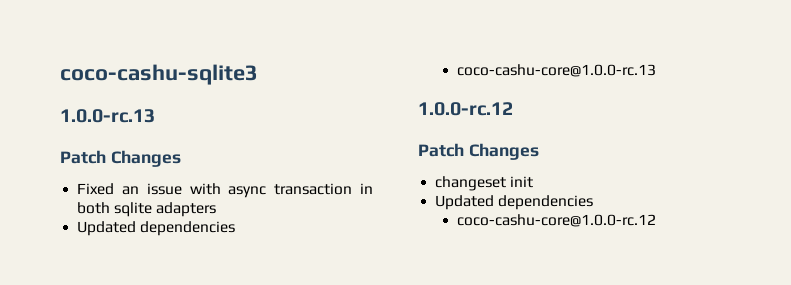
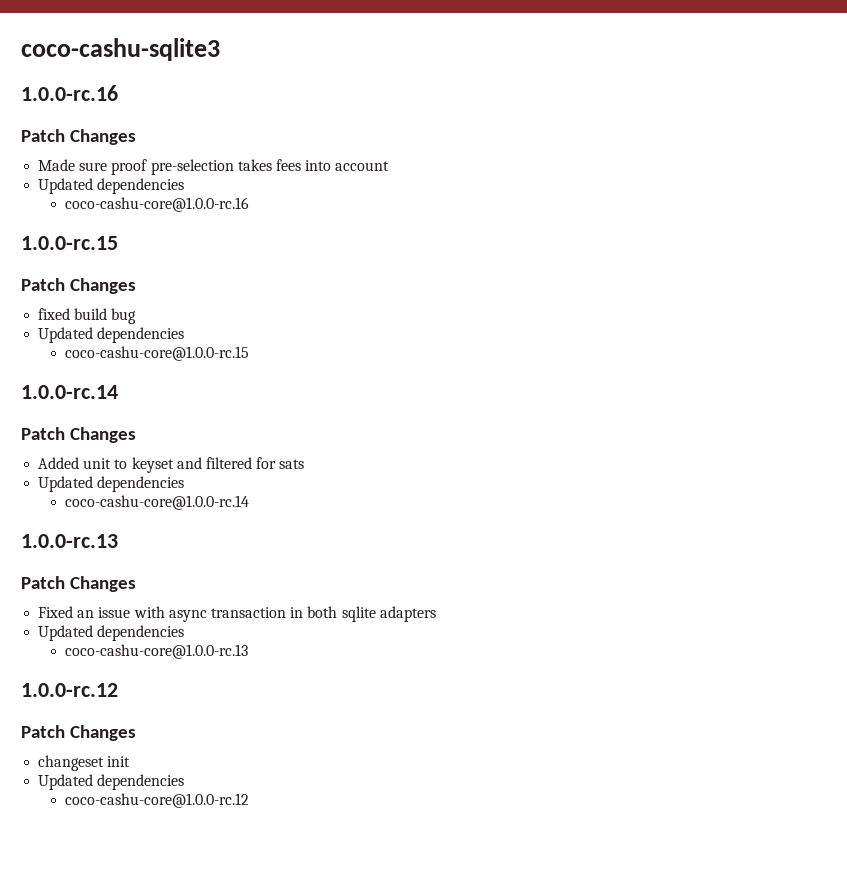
+ 1.0.0-rc.16
+ Patch Changes
+ Made sure proof pre-selection takes fees into account
+ Updated dependencies
+ coco-cashu-core@1.0.0-rc.16
+ 1.0.0-rc.15
+ Patch Changes
+ fixed build bug
+ Updated dependencies
+ coco-cashu-core@1.0.0-rc.15
+ 1.0.0-rc.14
+ Patch Changes
+ Added unit to keyset and filtered for sats
+ Updated dependencies
+ coco-cashu-core@1.0.0-rc.14

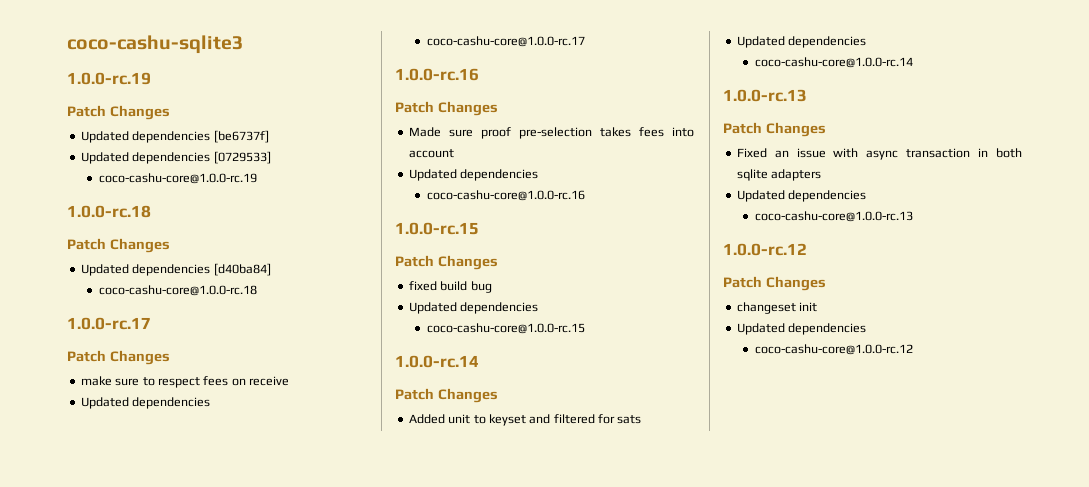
+ 1.0.0-rc.19
+ Patch Changes
+ Updated dependencies [be6737f]
+ Updated dependencies [0729533]
+ coco-cashu-core@1.0.0-rc.19
+ 1.0.0-rc.18
+ Patch Changes
+ Updated dependencies [d40ba84]
+ coco-cashu-core@1.0.0-rc.18
+ 1.0.0-rc.17
+ Patch Changes
+ make sure to respect fees on receive
+ Updated dependencies
+ coco-cashu-core@1.0.0-rc.17

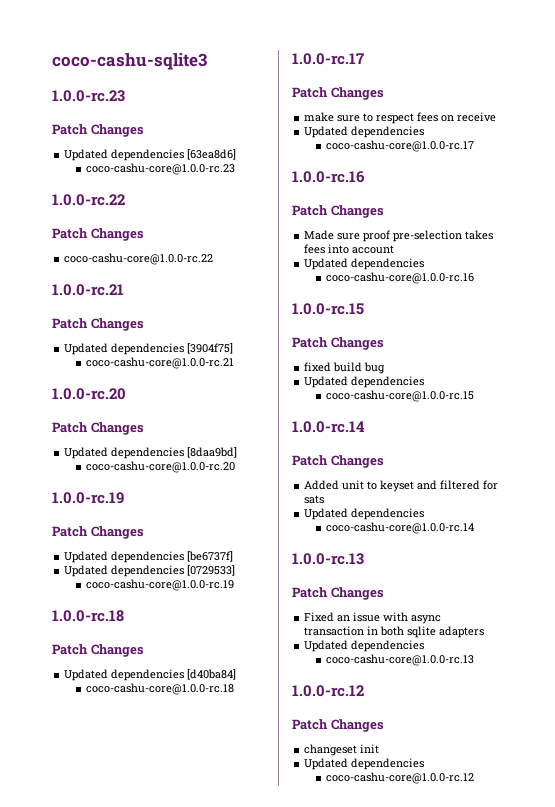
+ 1.0.0-rc.23
+ Patch Changes
+ Updated dependencies [63ea8d6]
+ coco-cashu-core@1.0.0-rc.23
+ 1.0.0-rc.22
+ Patch Changes
+ coco-cashu-core@1.0.0-rc.22
+ 1.0.0-rc.21
+ Patch Changes
+ Updated dependencies [3904f75]
+ coco-cashu-core@1.0.0-rc.21
+ 1.0.0-rc.20
+ Patch Changes
+ Updated dependencies [8daa9bd]
+ coco-cashu-core@1.0.0-rc.20

